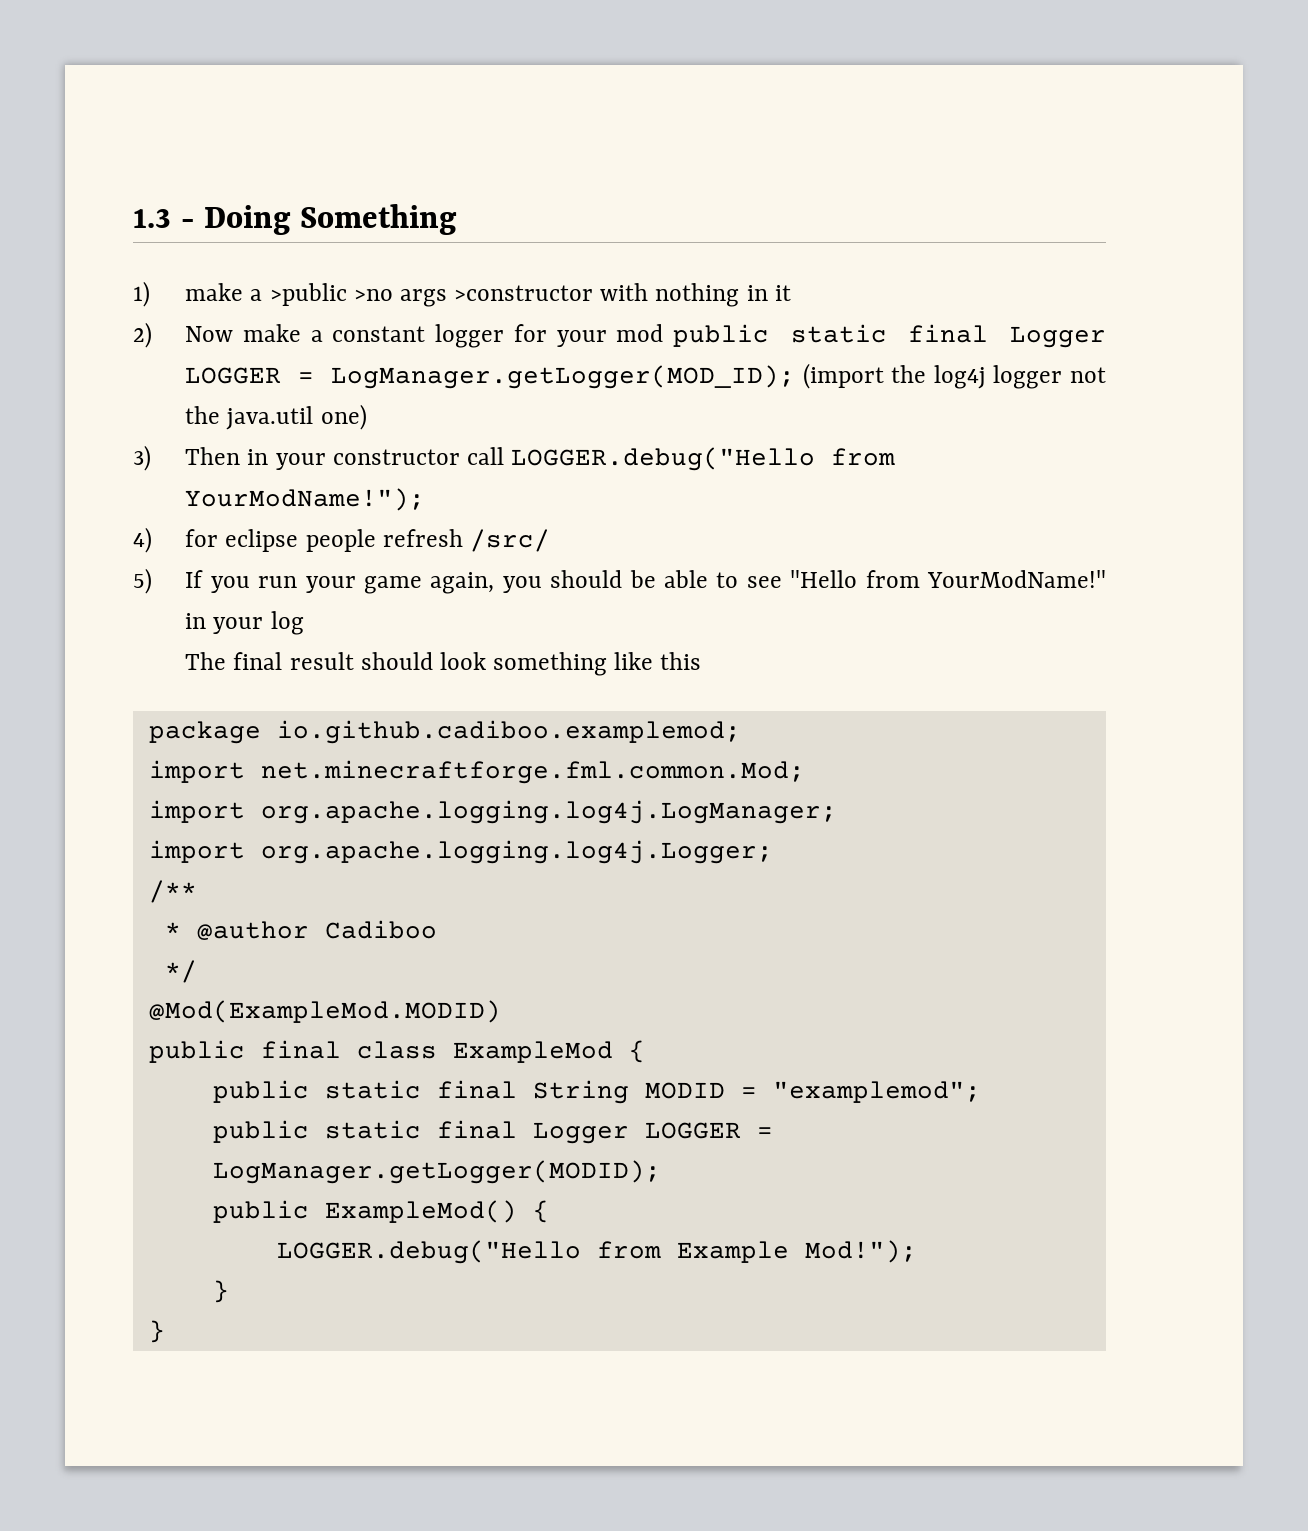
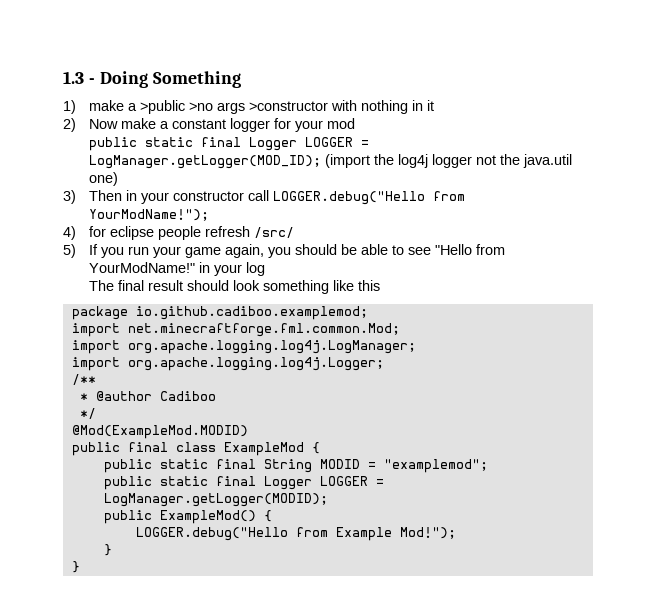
- 2) Now make a constant logger for your mod public static final Logger LOGGER = LogManager.getLogger(MOD_ID); (import the log4j logger not the java.util one)
+ 2) Now make a constant logger for your mod
+ public static final Logger LOGGER = LogManager.getLogger(MOD_ID); (import the log4j logger not the java.util one)

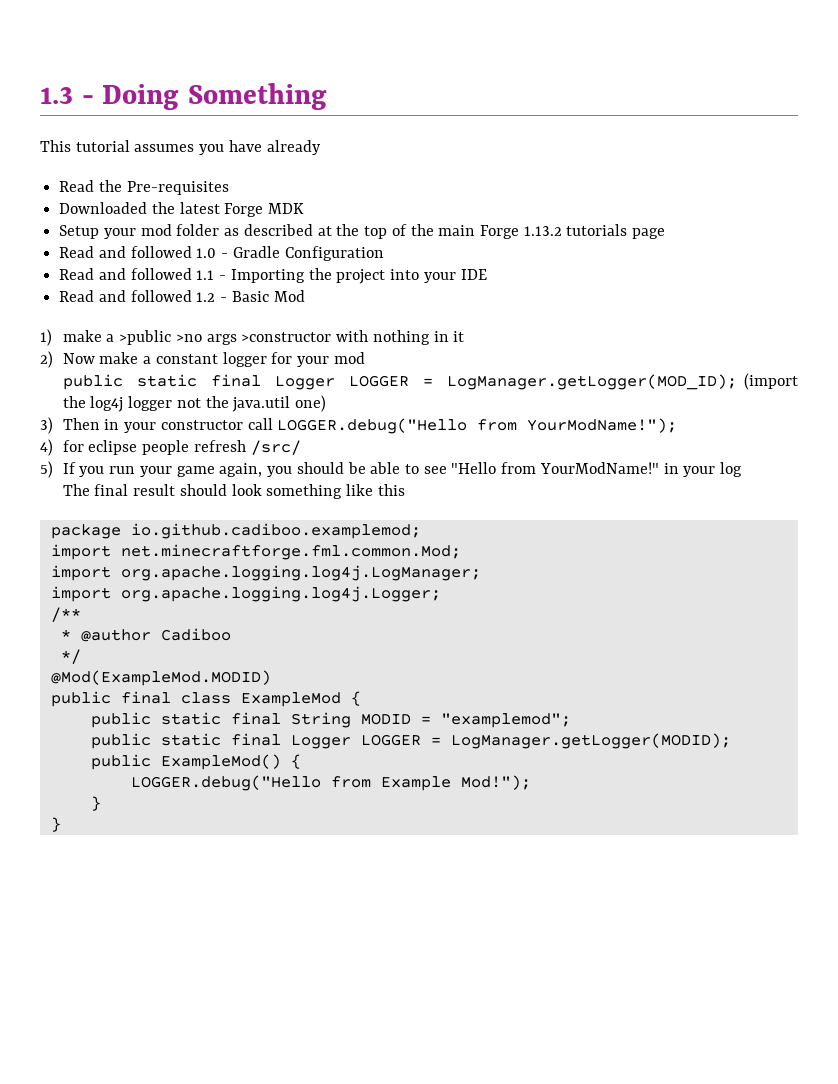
+ This tutorial assumes you have already
+ Read the Pre-requisites
+ Downloaded the latest Forge MDK
+ Setup your mod folder as described at the top of the main Forge 1.13.2 tutorials page
+ Read and followed 1.0 - Gradle Configuration
+ Read and followed 1.1 - Importing the project into your IDE
+ Read and followed 1.2 - Basic Mod

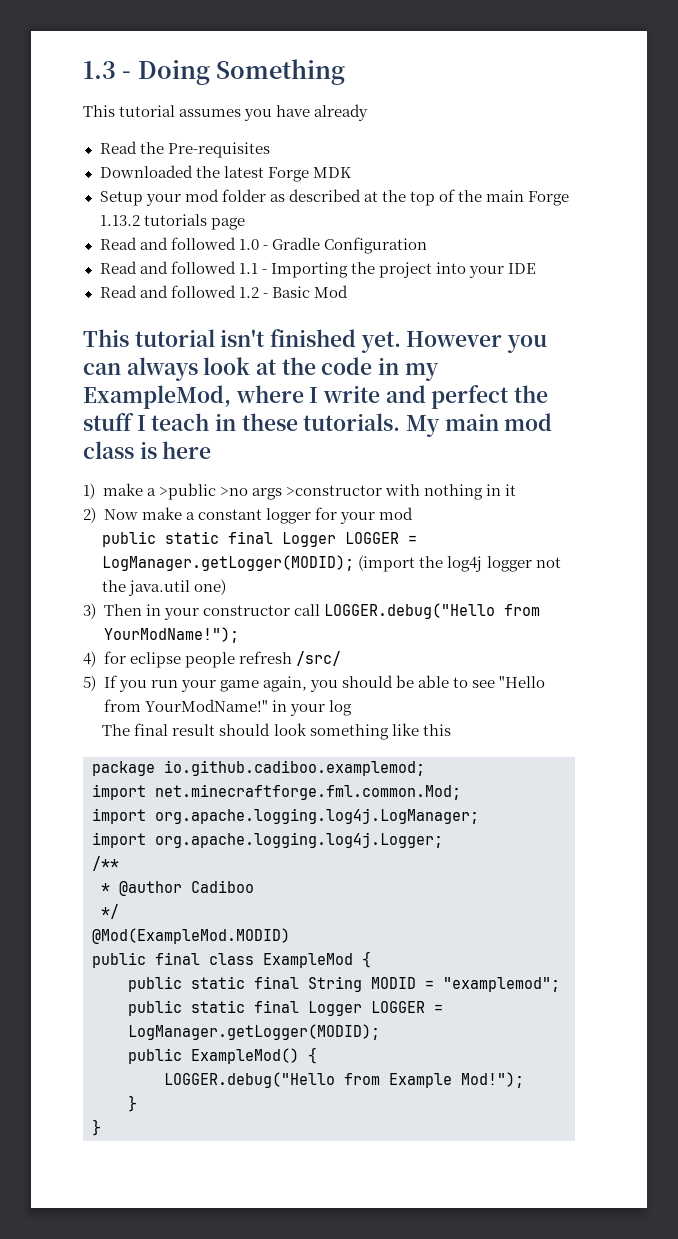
+ This tutorial isn't finished yet. However you can always look at the code in my ExampleMod, where I write and perfect the stuff I teach in these tutorials. My main mod class is here
- public static final Logger LOGGER = LogManager.getLogger(MOD_ID); (import the log4j logger not the java.util one)
+ public static final Logger LOGGER = LogManager.getLogger(MODID); (import the log4j logger not the java.util one)

